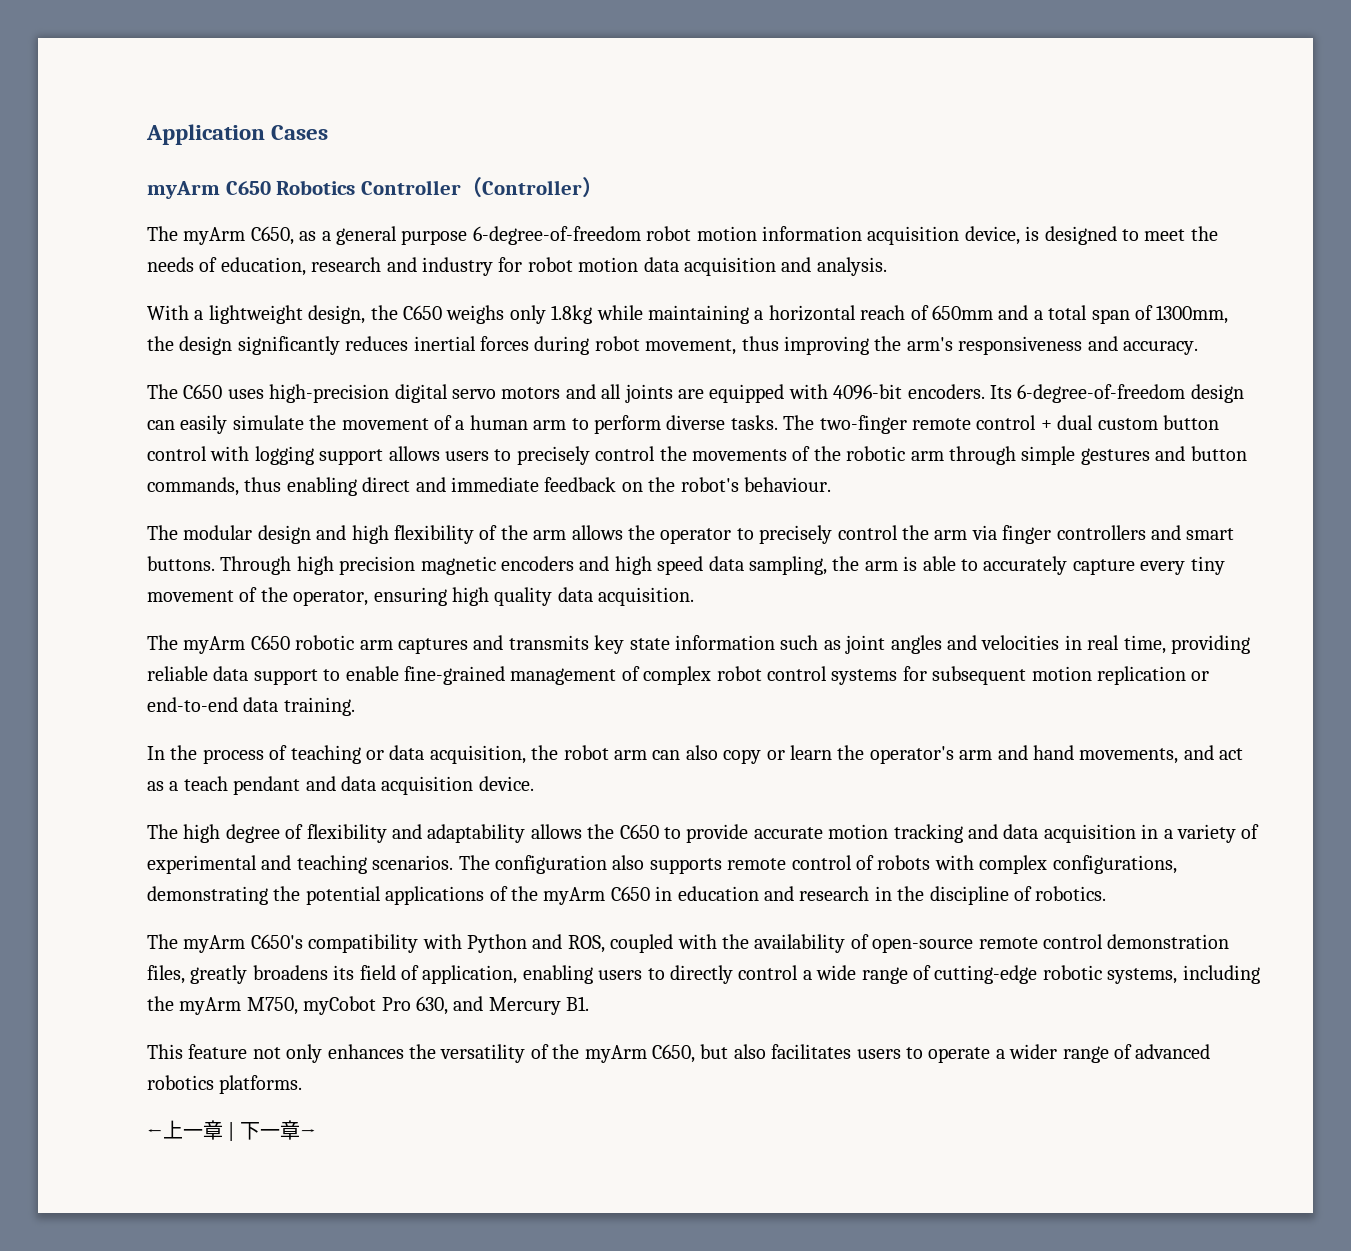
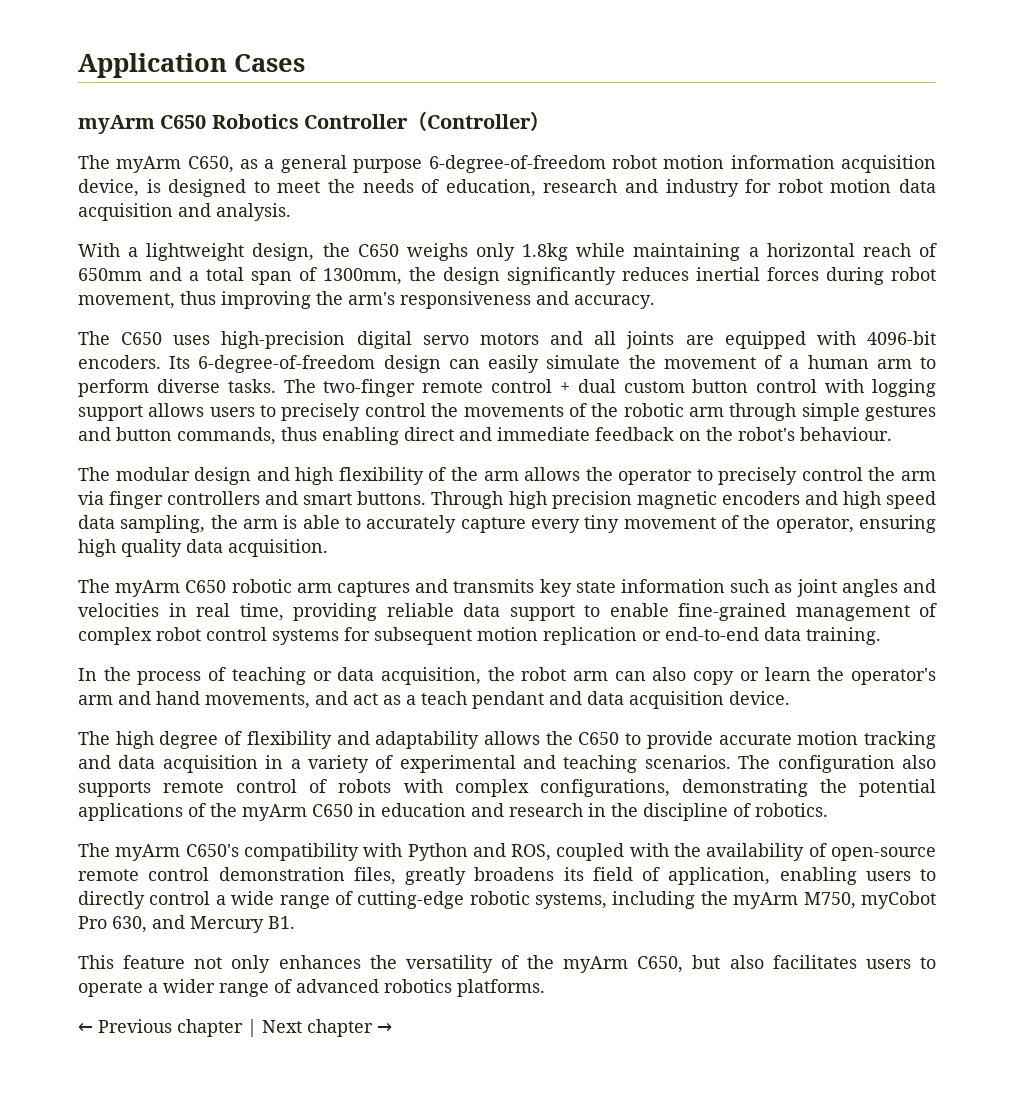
- ←上一章 | 下一章→
+ ← Previous chapter | Next chapter →

